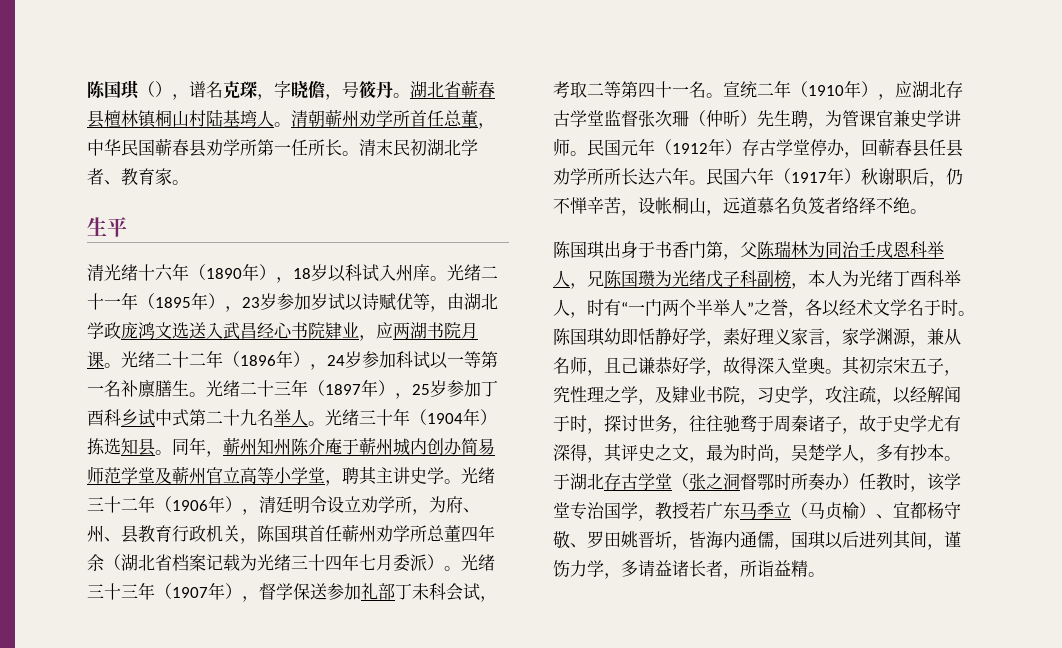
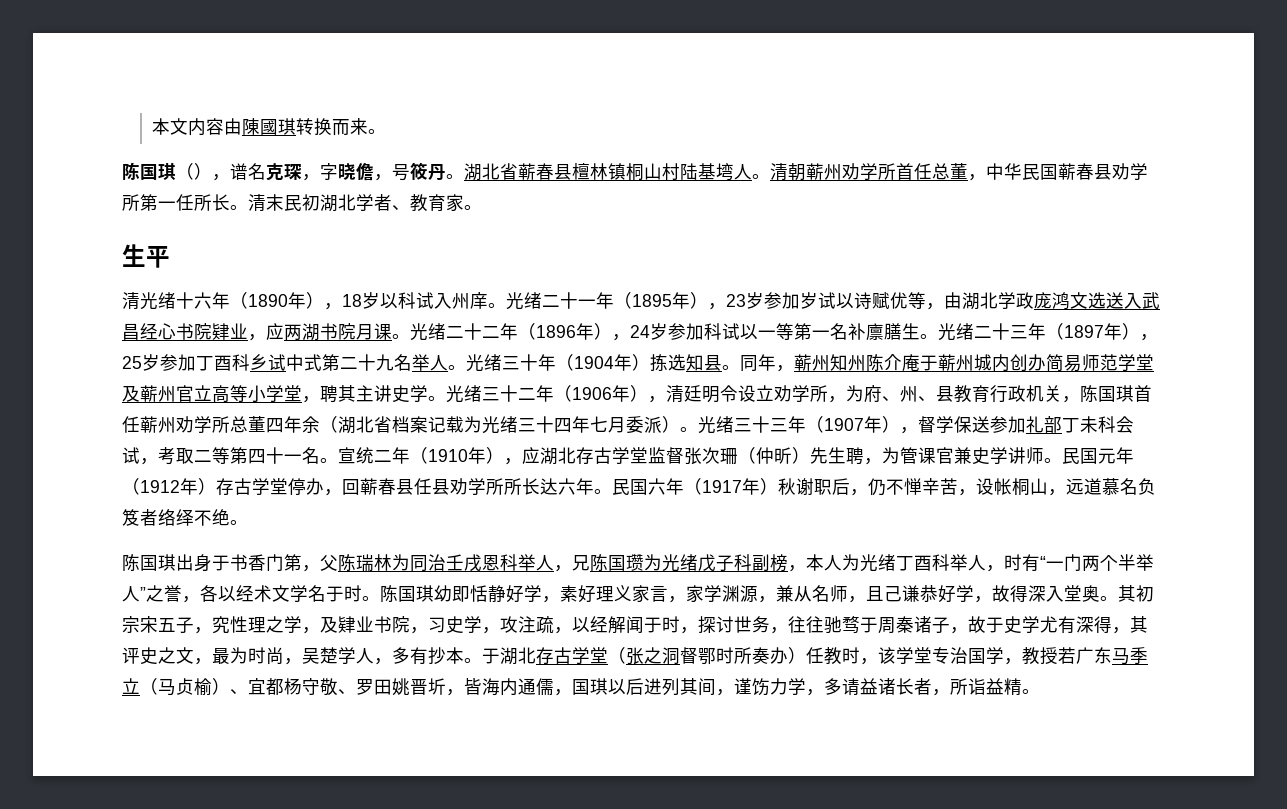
+ 本文内容由陳國琪转换而来。

